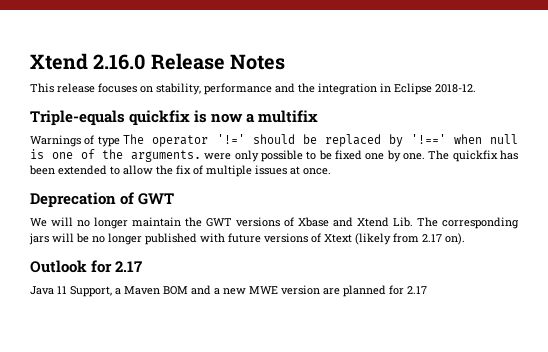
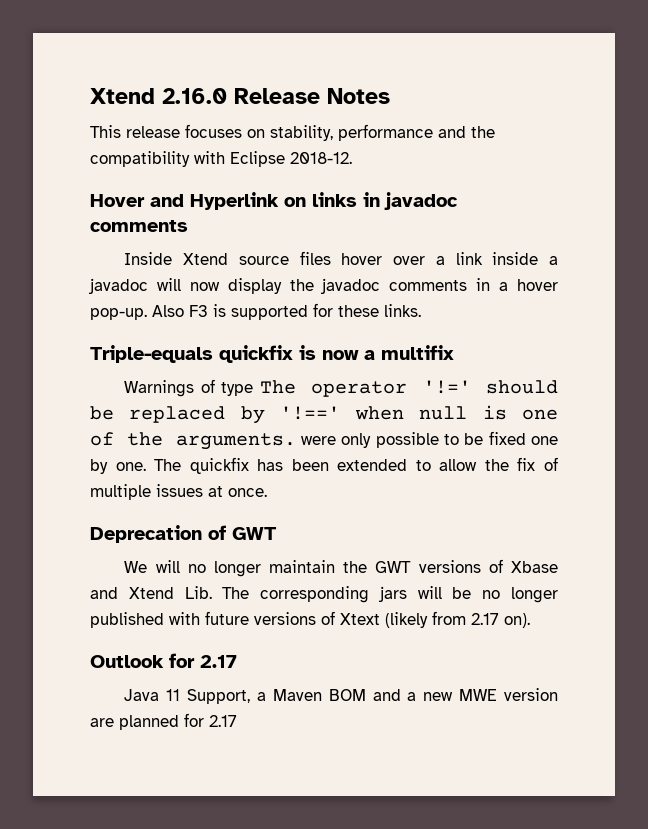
- This release focuses on stability, performance and the integration in Eclipse 2018-12.
+ This release focuses on stability, performance and the compatibility with Eclipse 2018-12.
+ Hover and Hyperlink on links in javadoc comments
+ Inside Xtend source files hover over a link inside a javadoc will now display the javadoc comments in a hover pop-up. Also F3 is supported for these links.

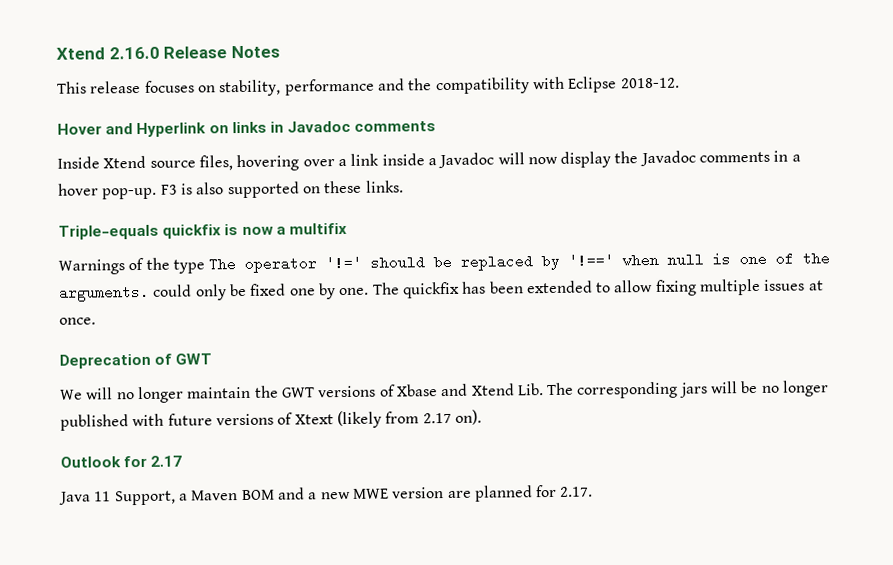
- Hover and Hyperlink on links in javadoc comments
+ Hover and Hyperlink on links in Javadoc comments
- Inside Xtend source files hover over a link inside a javadoc will now display the javadoc comments in a hover pop-up.
+ Inside Xtend source files, hovering over a link inside a Javadoc will now display the Javadoc comments in a hover pop-up.
- Also F3 is supported for these links.
+ F3 is also supported on these links.
- Warnings of type The operator '!=' should be replaced by '!==' when null is one of the arguments. were only possible to be fixed one by one.
+ Warnings of the type The operator '!=' should be replaced by '!==' when null is one of the arguments. could only be fixed one by one.
- The quickfix has been extended to allow the fix of multiple issues at once.
+ The quickfix has been extended to allow fixing multiple issues at once.
- Java 11 Support, a Maven BOM and a new MWE version are planned for 2.17
+ Java 11 Support, a Maven BOM and a new MWE version are planned for 2.17.

